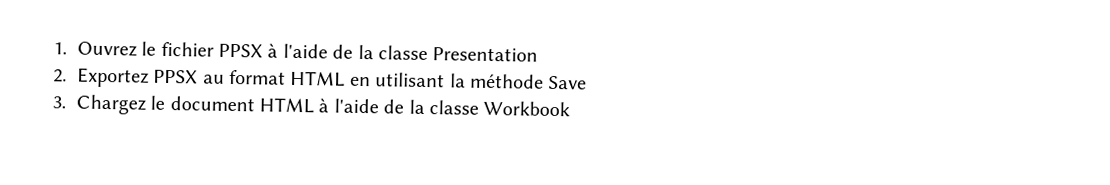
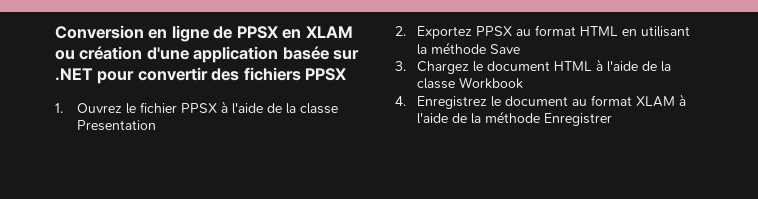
+ Conversion en ligne de PPSX en XLAM ou création d'une application basée sur .NET pour convertir des fichiers PPSX
+ 4. Enregistrez le document au format XLAM à l'aide de la méthode Enregistrer

